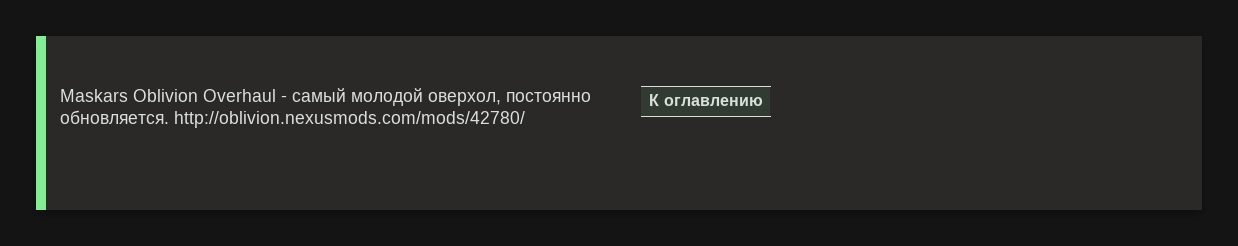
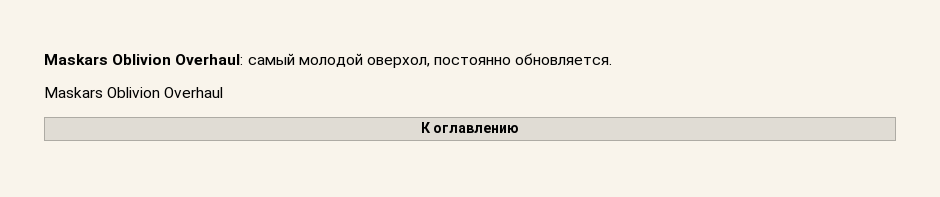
- Maskars Oblivion Overhaul - самый молодой оверхол, постоянно обновляется. http://oblivion.nexusmods.com/mods/42780/
+ Maskars Oblivion Overhaul: самый молодой оверхол, постоянно обновляется.
+ Maskars Oblivion Overhaul

